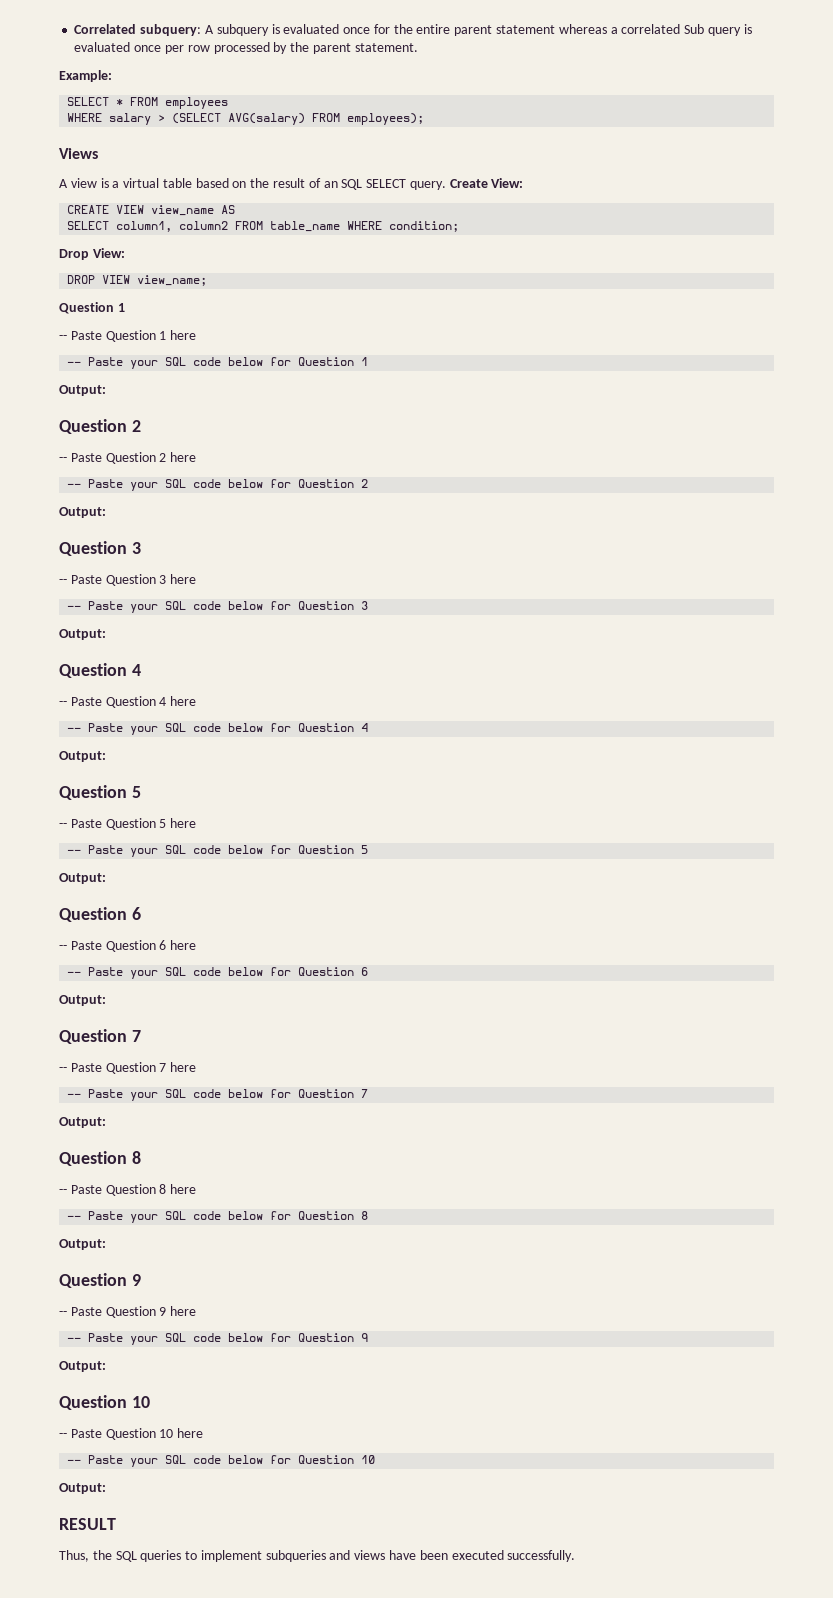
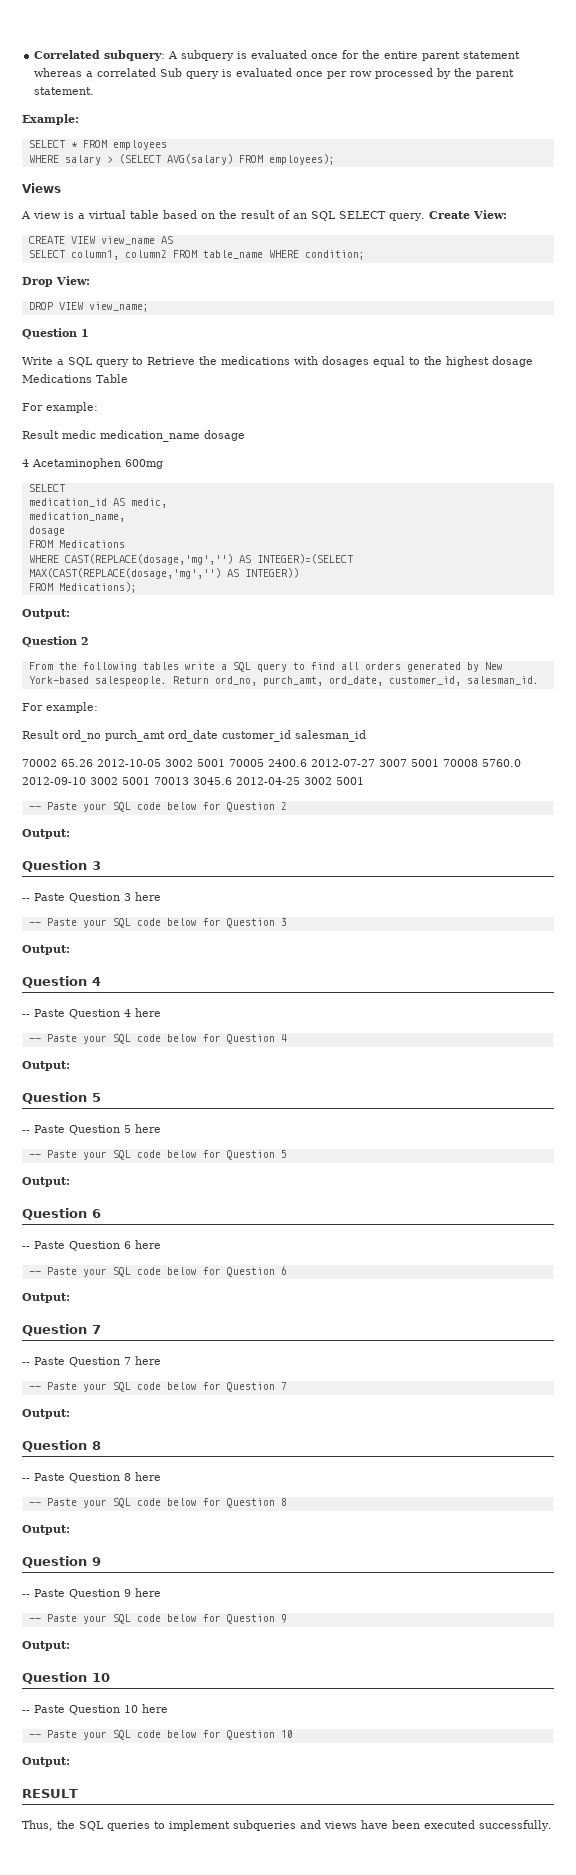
- -- Paste Question 1 here
- -- Paste your SQL code below for Question 1
+ Write a SQL query to Retrieve the medications with dosages equal to the highest dosage Medications Table
+ For example:
+ Result medic medication_name dosage
+ 4 Acetaminophen 600mg
+ SELECT
+ medication_id AS medic,
+ medication_name,
+ dosage
+ FROM Medications
+ WHERE CAST(REPLACE(dosage,'mg','') AS INTEGER)=(SELECT MAX(CAST(REPLACE(dosage,'mg','') AS INTEGER))
+ FROM Medications);
  Output:
  Question 2
- -- Paste Question 2 here
+ From the following tables write a SQL query to find all orders generated by New York-based salespeople. Return ord_no, purch_amt, ord_date, customer_id, salesman_id.
+ For example:
+ Result ord_no purch_amt ord_date customer_id salesman_id
+ 70002 65.26 2012-10-05 3002 5001 70005 2400.6 2012-07-27 3007 5001 70008 5760.0 2012-09-10 3002 5001 70013 3045.6 2012-04-25 3002 5001

